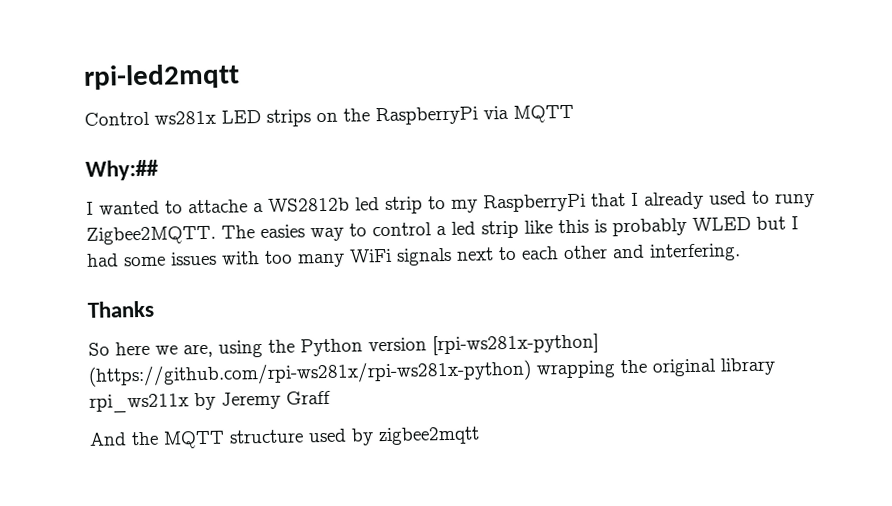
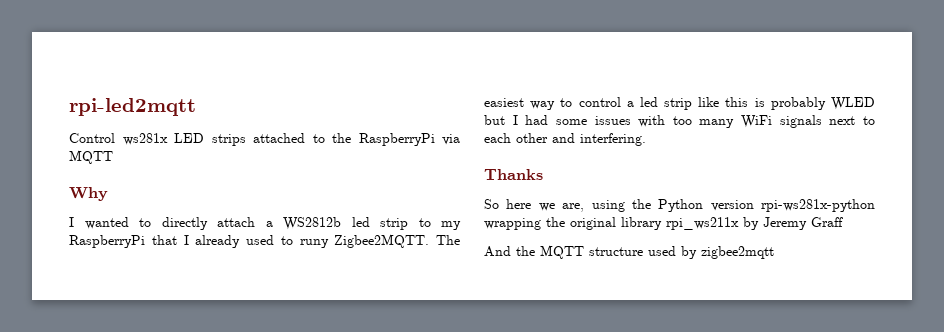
- Control ws281x LED strips on the RaspberryPi via MQTT
+ Control ws281x LED strips attached to the RaspberryPi via MQTT
- Why:##
+ Why
- I wanted to attache a WS2812b led strip to my RaspberryPi that I already used to runy Zigbee2MQTT.
+ I wanted to directly attach a WS2812b led strip to my RaspberryPi that I already used to runy Zigbee2MQTT.
- The easies way to control a led strip like this is probably WLED but I had some issues with too many WiFi signals next to each other and interfering.
+ The easiest way to control a led strip like this is probably WLED but I had some issues with too many WiFi signals next to each other and interfering.
- So here we are, using the Python version [rpi-ws281x-python] (https://github.com/rpi-ws281x/rpi-ws281x-python) wrapping the original library rpi_ws211x by Jeremy Graff
+ So here we are, using the Python version rpi-ws281x-python wrapping the original library rpi_ws211x by Jeremy Graff

